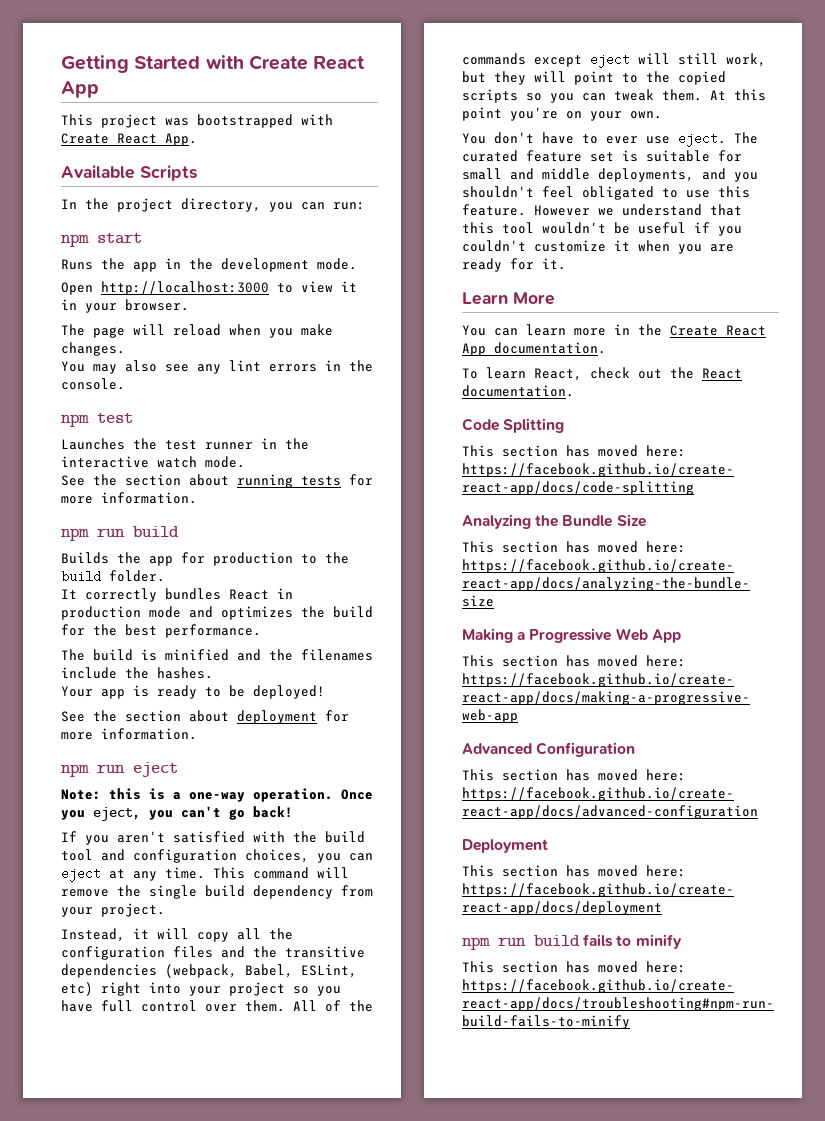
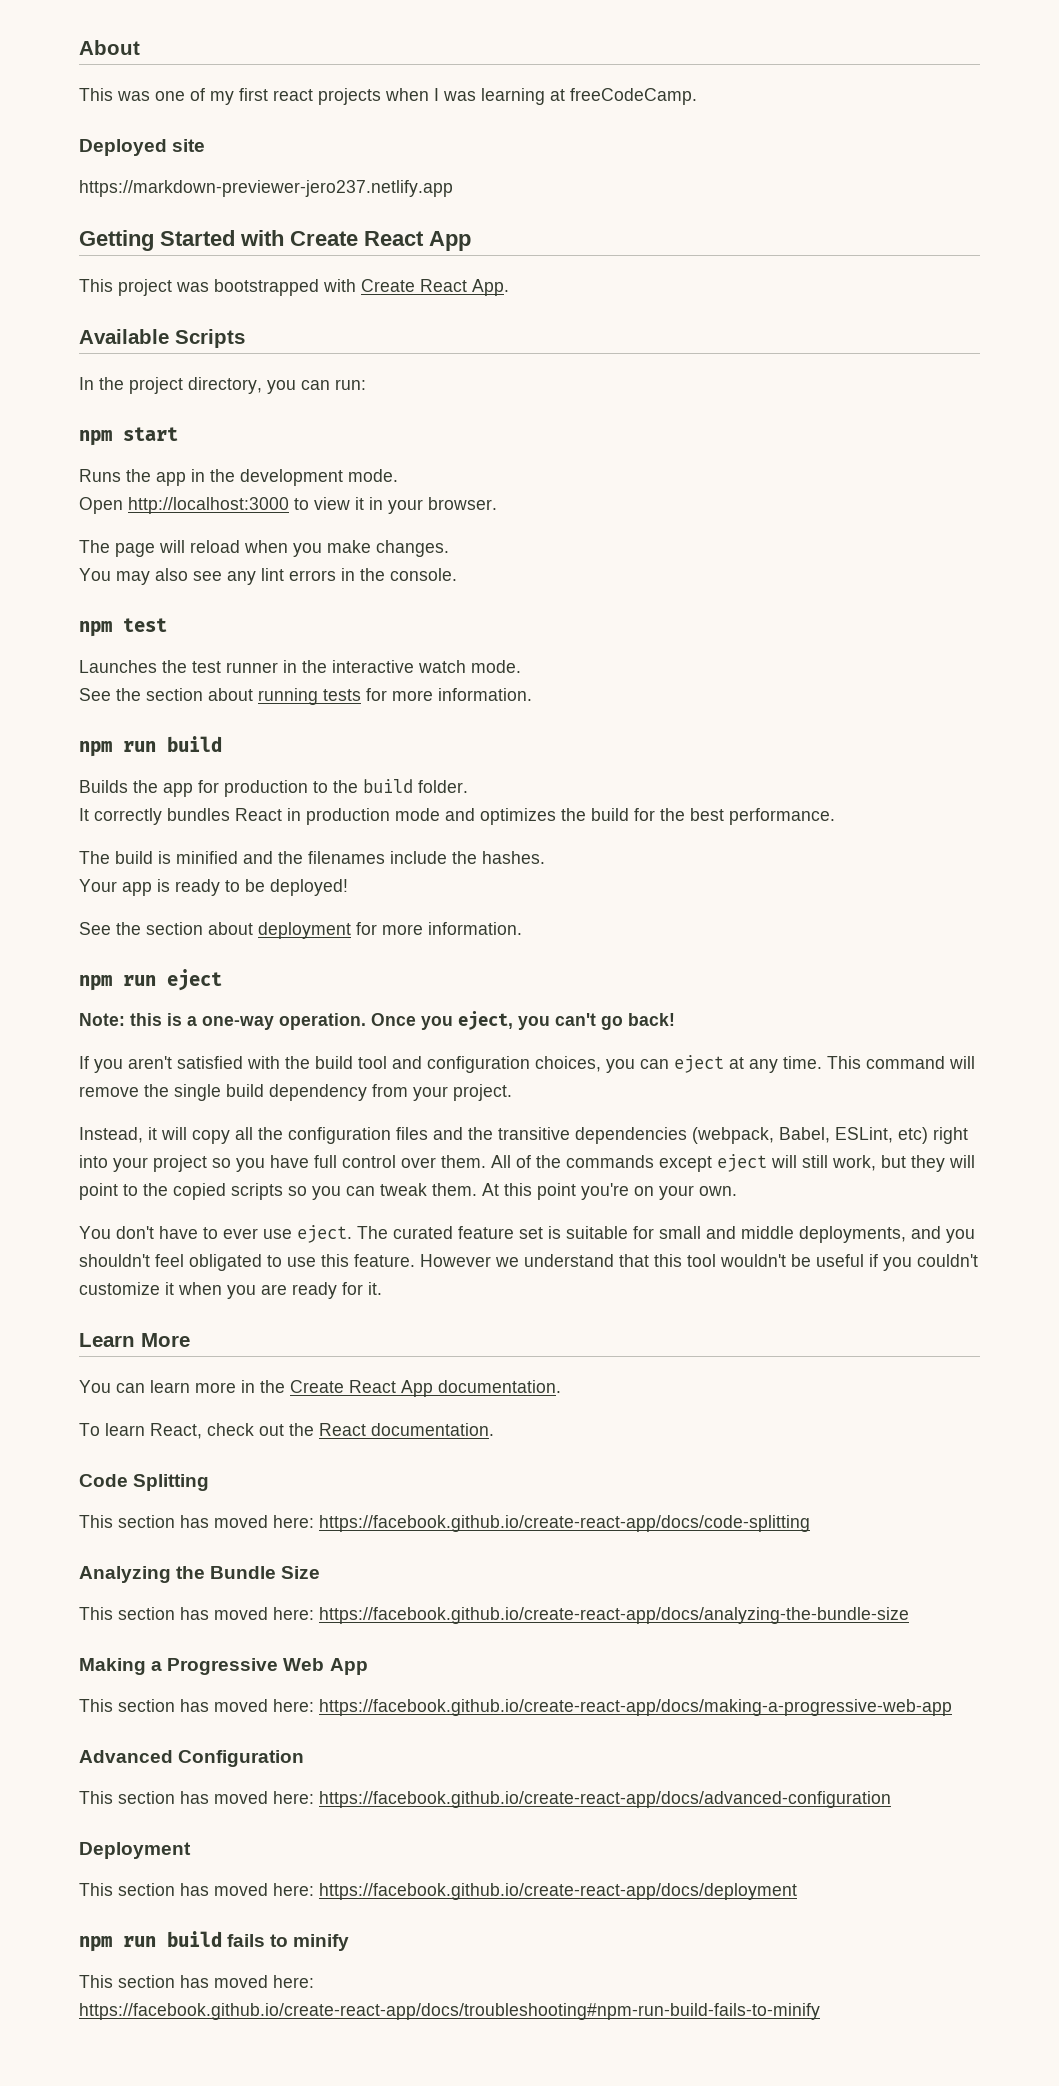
+ About
+ This was one of my first react projects when I was learning at freeCodeCamp.
+ Deployed site
+ https://markdown-previewer-jero237.netlify.app

